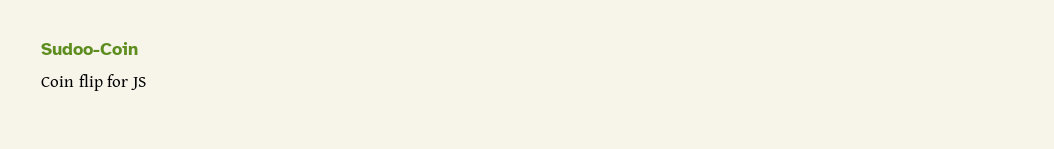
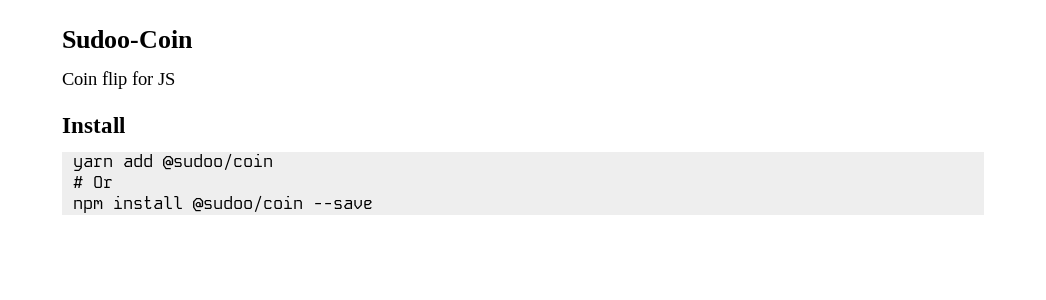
+ Install
+ yarn add @sudoo/coin
+ # Or
+ npm install @sudoo/coin --save

